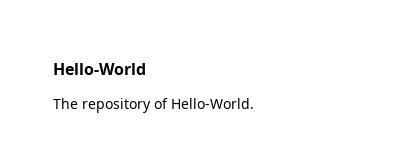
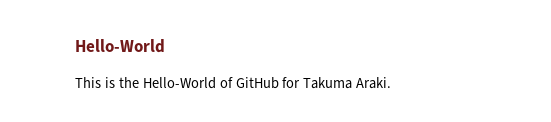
- The repository of Hello-World.
+ This is the Hello-World of GitHub for Takuma Araki.

